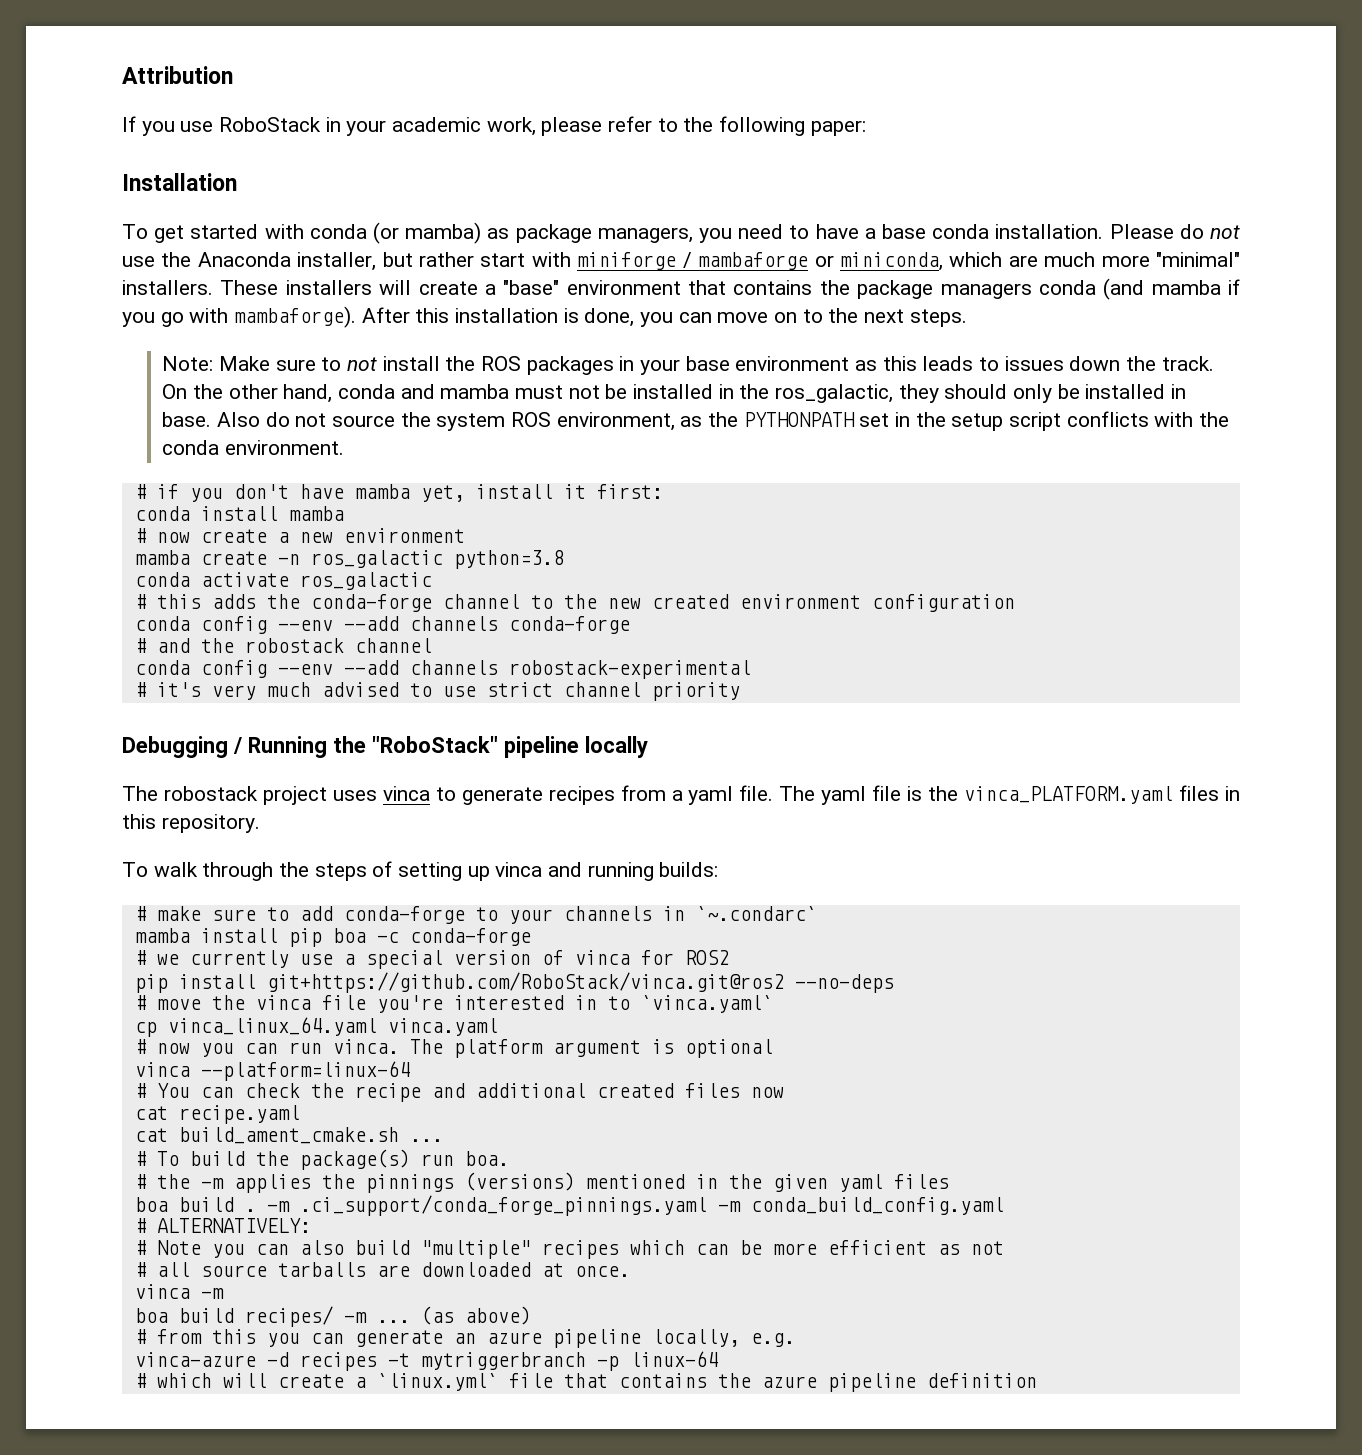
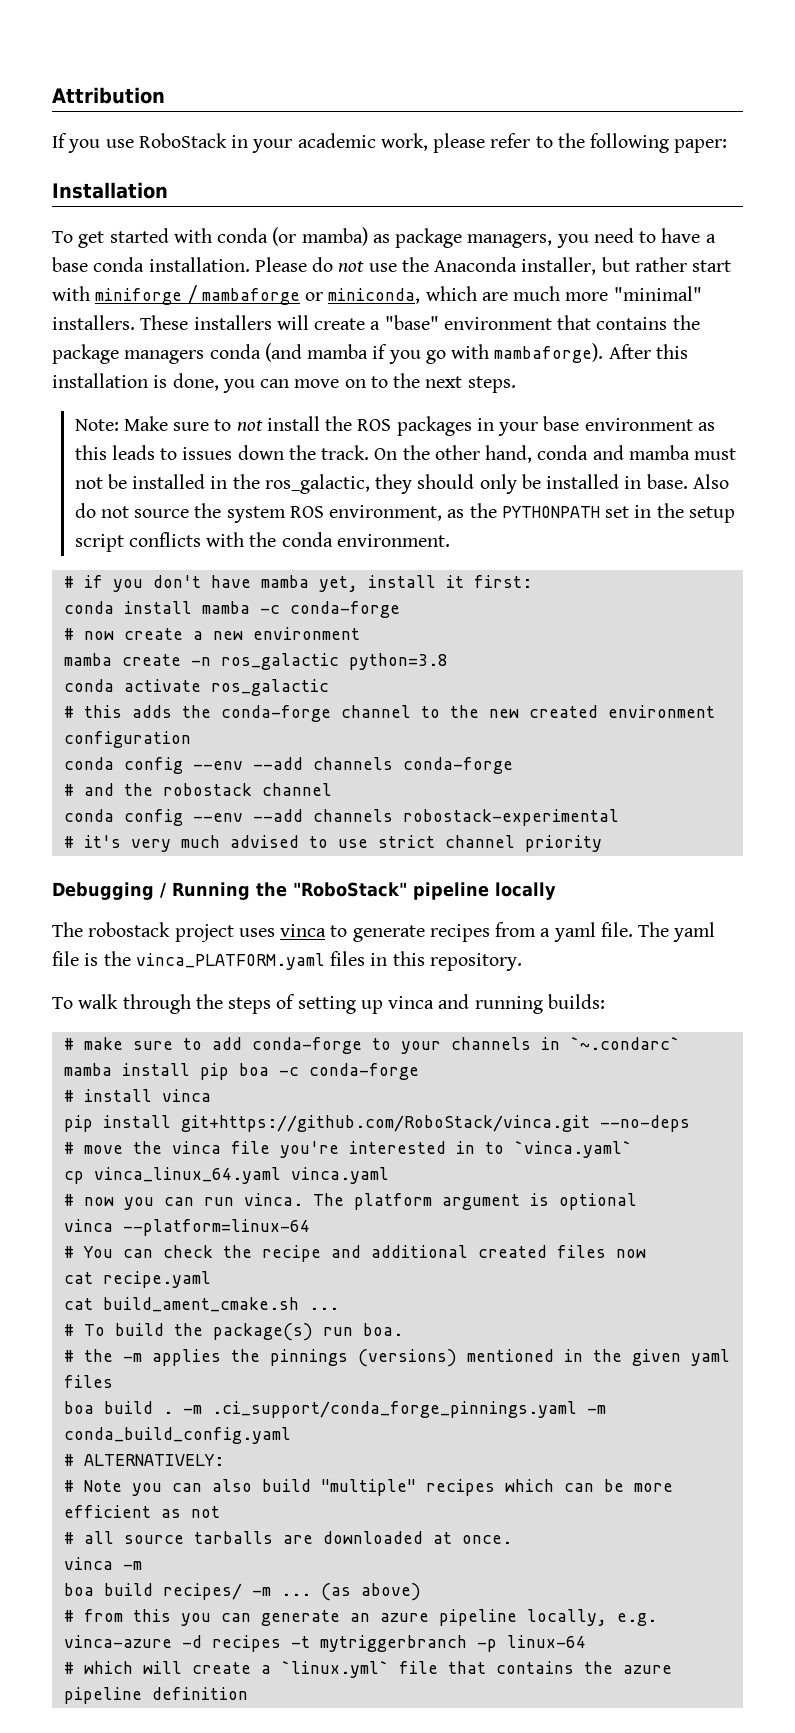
- conda install mamba
+ conda install mamba -c conda-forge
- # we currently use a special version of vinca for ROS2
+ # install vinca
- pip install git+https://github.com/RoboStack/vinca.git@ros2 --no-deps
+ pip install git+https://github.com/RoboStack/vinca.git --no-deps

